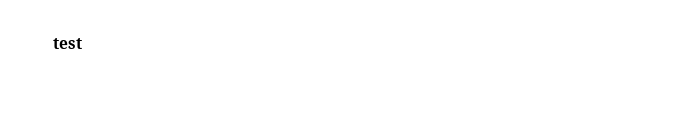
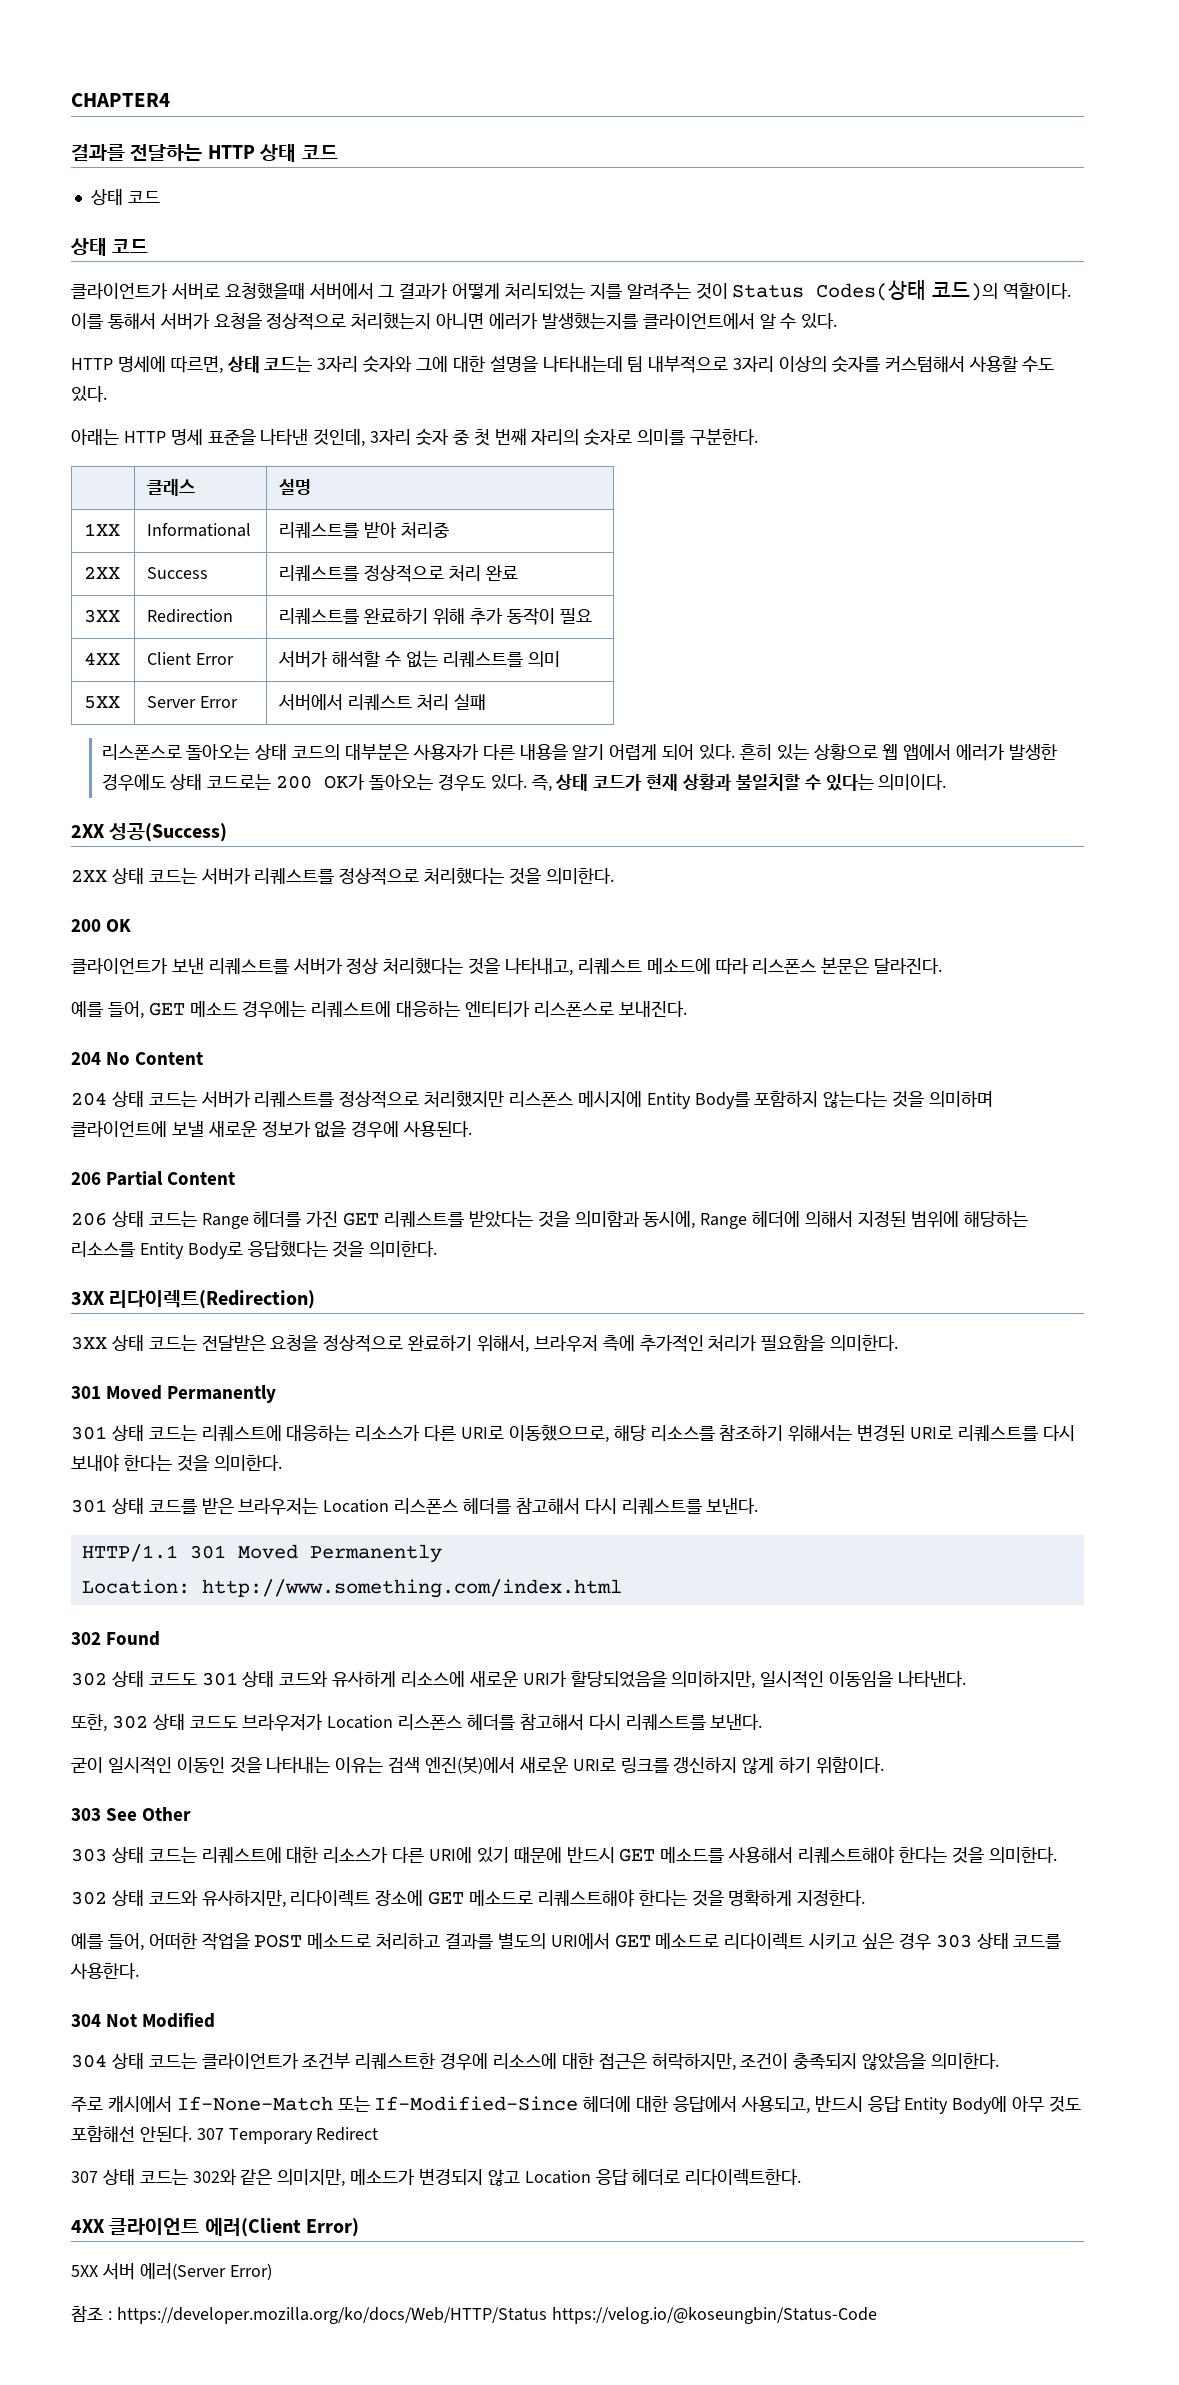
- test
+ CHAPTER4
+ 결과를 전달하는 HTTP 상태 코드
+ 상태 코드
+ 상태 코드
+ 클라이언트가 서버로 요청했을때 서버에서 그 결과가 어떻게 처리되었는 지를 알려주는 것이 Status Codes(상태 코드)의 역할이다. 이를 통해서 서버가 요청을 정상적으로 처리했는지 아니면 에러가 발생했는지를 클라이언트에서 알 수 있다.
+ HTTP 명세에 따르면, 상태 코드는 3자리 숫자와 그에 대한 설명을 나타내는데 팀 내부적으로 3자리 이상의 숫자를 커스텀해서 사용할 수도 있다.
+ 아래는 HTTP 명세 표준을 나타낸 것인데, 3자리 숫자 중 첫 번째 자리의 숫자로 의미를 구분한다.
+ | 클래스 | 설명
+ 1XX | Informational | 리퀘스트를 받아 처리중
+ 2XX | Success | 리퀘스트를 정상적으로 처리 완료
+ 3XX | Redirection | 리퀘스트를 완료하기 위해 추가 동작이 필요
+ 4XX | Client Error | 서버가 해석할 수 없는 리퀘스트를 의미
+ 5XX | Server Error | 서버에서 리퀘스트 처리 실패
+ 리스폰스로 돌아오는 상태 코드의 대부분은 사용자가 다른 내용을 알기 어렵게 되어 있다. 흔히 있는 상황으로 웹 앱에서 에러가 발생한 경우에도 상태 코드로는 200 OK가 돌아오는 경우도 있다. 즉, 상태 코드가 현재 상황과 불일치할 수 있다는 의미이다.
+ 2XX 성공(Success)
+ 2XX 상태 코드는 서버가 리퀘스트를 정상적으로 처리했다는 것을 의미한다.
+ 200 OK
+ 클라이언트가 보낸 리퀘스트를 서버가 정상 처리했다는 것을 나타내고, 리퀘스트 메소드에 따라 리스폰스 본문은 달라진다.
+ 예를 들어, GET 메소드 경우에는 리퀘스트에 대응하는 엔티티가 리스폰스로 보내진다.
+ 204 No Content
+ 204 상태 코드는 서버가 리퀘스트를 정상적으로 처리했지만 리스폰스 메시지에 Entity Body를 포함하지 않는다는 것을 의미하며 클라이언트에 보낼 새로운 정보가 없을 경우에 사용된다.
+ 206 Partial Content
+ 206 상태 코드는 Range 헤더를 가진 GET 리퀘스트를 받았다는 것을 의미함과 동시에, Range 헤더에 의해서 지정된 범위에 해당하는 리소스를 Entity Body로 응답했다는 것을 의미한다.
+ 3XX 리다이렉트(Redirection)
+ 3XX 상태 코드는 전달받은 요청을 정상적으로 완료하기 위해서, 브라우저 측에 추가적인 처리가 필요함을 의미한다.
+ 301 Moved Permanently
+ 301 상태 코드는 리퀘스트에 대응하는 리소스가 다른 URI로 이동했으므로, 해당 리소스를 참조하기 위해서는 변경된 URI로 리퀘스트를 다시 보내야 한다는 것을 의미한다.
+ 301 상태 코드를 받은 브라우저는 Location 리스폰스 헤더를 참고해서 다시 리퀘스트를 보낸다.
+ HTTP/1.1 301 Moved Permanently
+ Location: http://www.something.com/index.html
+ 302 Found
+ 302 상태 코드도 301 상태 코드와 유사하게 리소스에 새로운 URI가 할당되었음을 의미하지만, 일시적인 이동임을 나타낸다.
+ 또한, 302 상태 코드도 브라우저가 Location 리스폰스 헤더를 참고해서 다시 리퀘스트를 보낸다.
+ 굳이 일시적인 이동인 것을 나타내는 이유는 검색 엔진(봇)에서 새로운 URI로 링크를 갱신하지 않게 하기 위함이다.
+ 303 See Other
+ 303 상태 코드는 리퀘스트에 대한 리소스가 다른 URI에 있기 때문에 반드시 GET 메소드를 사용해서 리퀘스트해야 한다는 것을 의미한다.
+ 302 상태 코드와 유사하지만, 리다이렉트 장소에 GET 메소드로 리퀘스트해야 한다는 것을 명확하게 지정한다.
+ 예를 들어, 어떠한 작업을 POST 메소드로 처리하고 결과를 별도의 URI에서 GET 메소드로 리다이렉트 시키고 싶은 경우 303 상태 코드를 사용한다.
+ 304 Not Modified
+ 304 상태 코드는 클라이언트가 조건부 리퀘스트한 경우에 리소스에 대한 접근은 허락하지만, 조건이 충족되지 않았음을 의미한다.
+ 주로 캐시에서 If-None-Match 또는 If-Modified-Since 헤더에 대한 응답에서 사용되고, 반드시 응답 Entity Body에 아무 것도 포함해선 안된다. 307 Temporary Redirect
+ 307 상태 코드는 302와 같은 의미지만, 메소드가 변경되지 않고 Location 응답 헤더로 리다이렉트한다.
+ 4XX 클라이언트 에러(Client Error)
+ 5XX 서버 에러(Server Error)
+ 참조 : https://developer.mozilla.org/ko/docs/Web/HTTP/Status https://velog.io/@koseungbin/Status-Code

